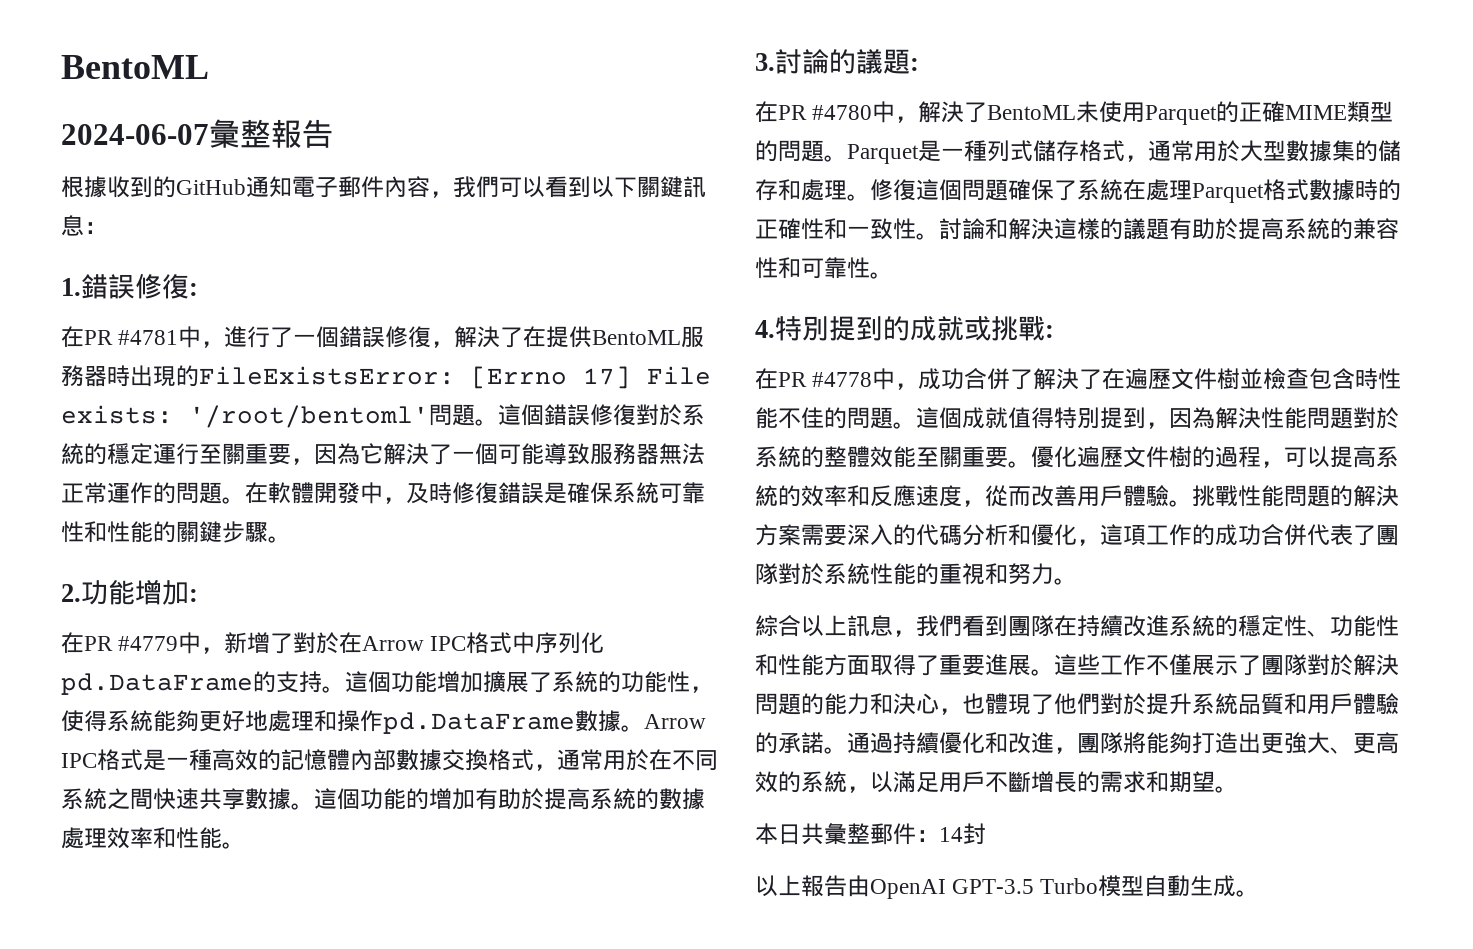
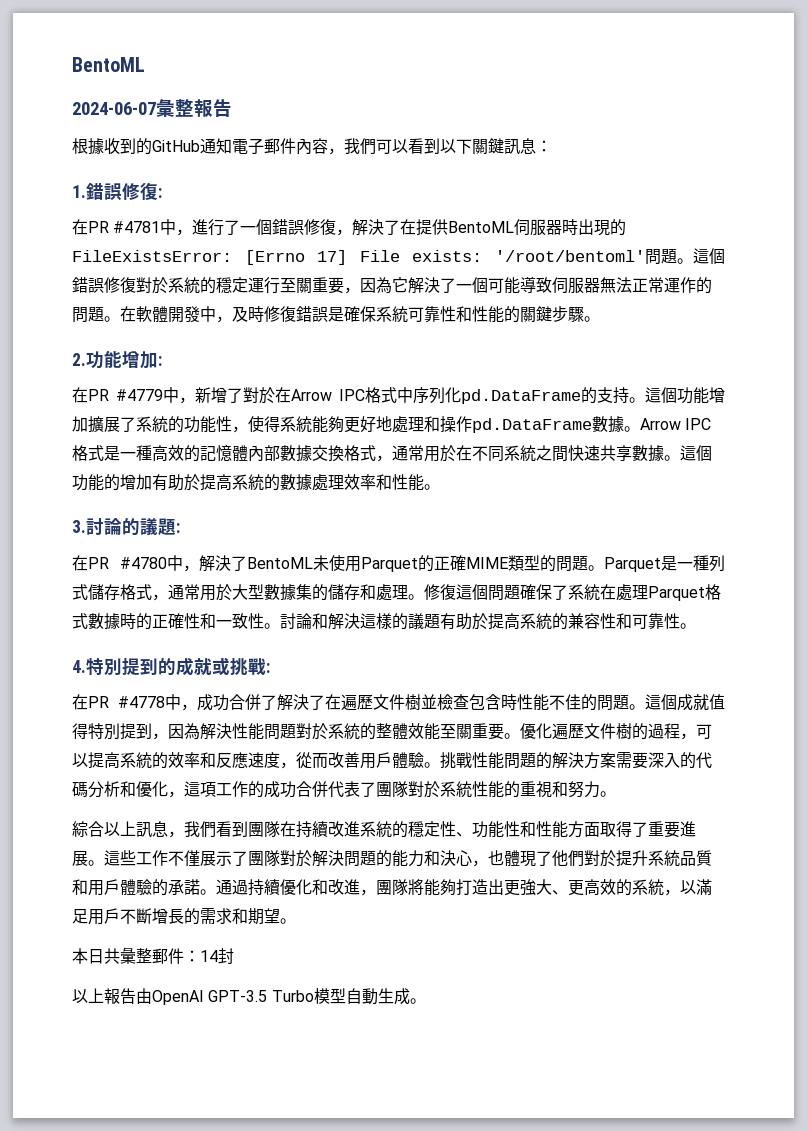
- 在PR #4781中，進行了一個錯誤修復，解決了在提供BentoML服務器時出現的FileExistsError: [Errno 17] File exists: '/root/bentoml'問題。
+ 在PR #4781中，進行了一個錯誤修復，解決了在提供BentoML伺服器時出現的FileExistsError: [Errno 17] File exists: '/root/bentoml'問題。
- 這個錯誤修復對於系統的穩定運行至關重要，因為它解決了一個可能導致服務器無法正常運作的問題。
+ 這個錯誤修復對於系統的穩定運行至關重要，因為它解決了一個可能導致伺服器無法正常運作的問題。

